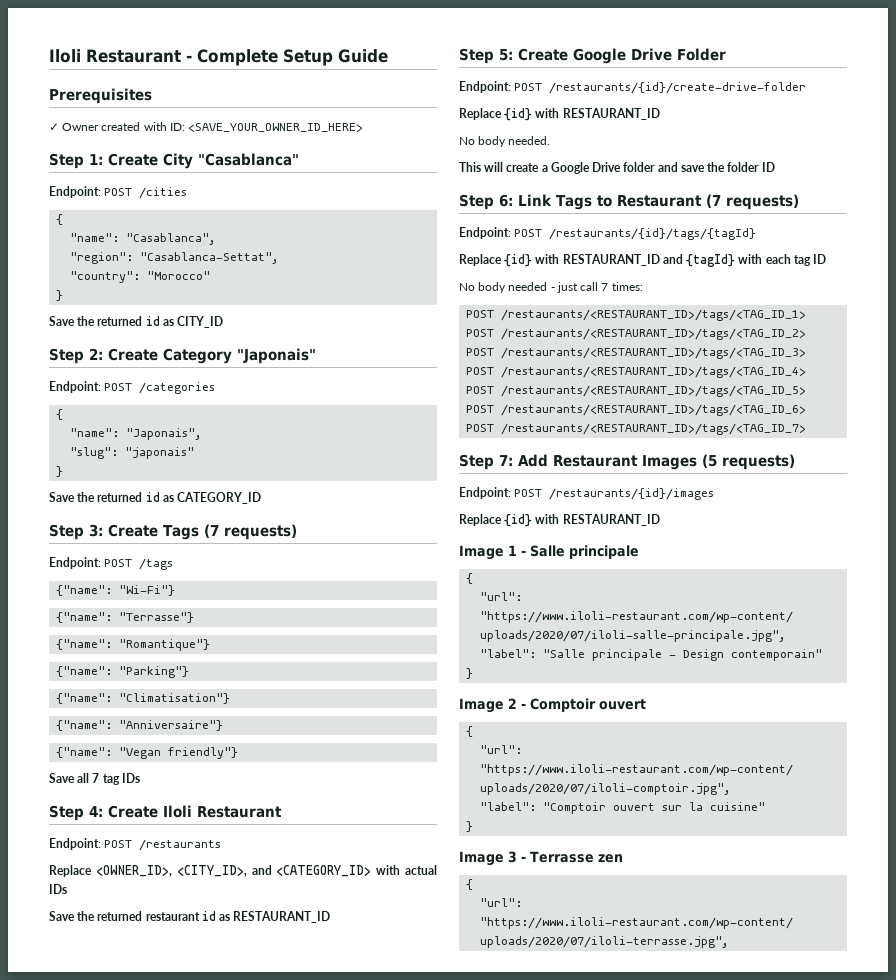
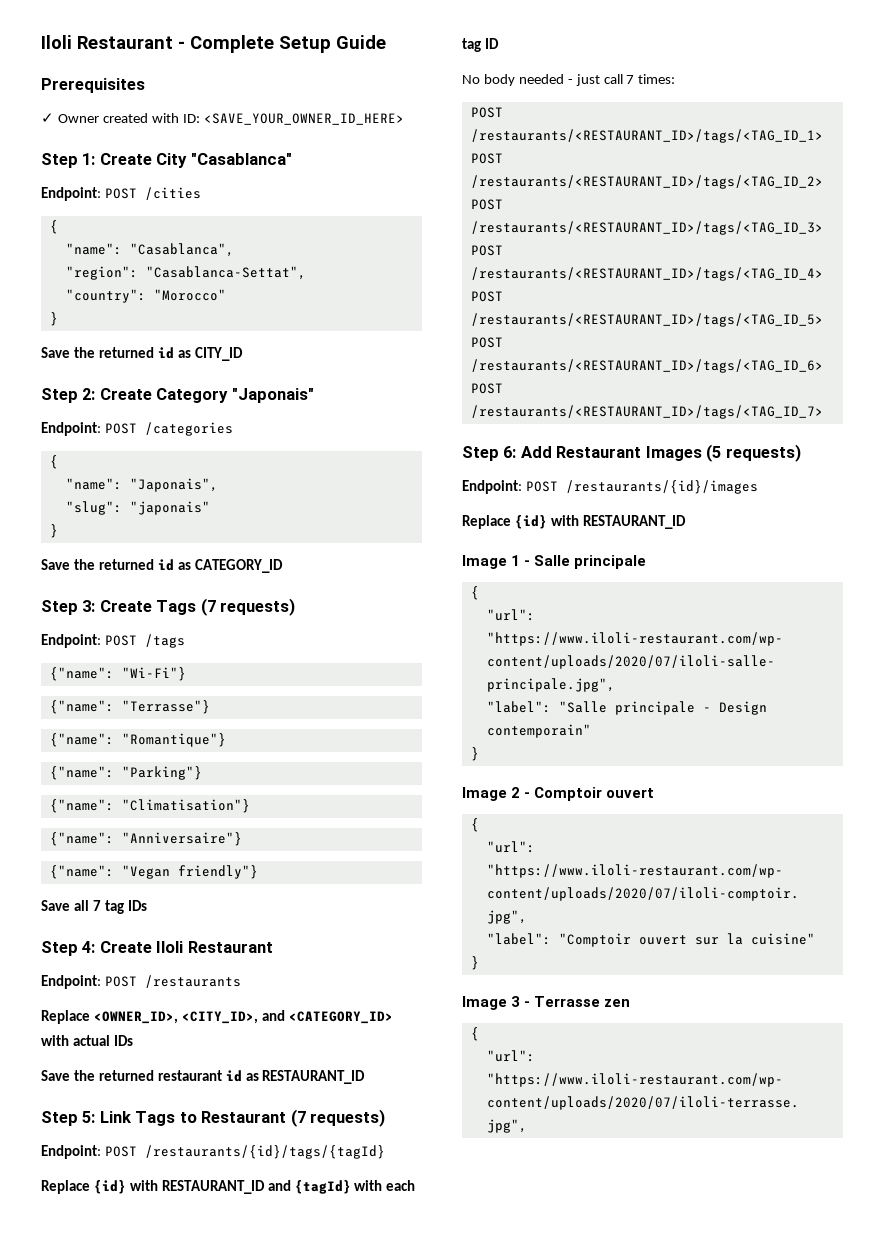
- Step 5: Create Google Drive Folder
- Endpoint: POST /restaurants/{id}/create-drive-folder
- Replace {id} with RESTAURANT_ID
- No body needed.
- This will create a Google Drive folder and save the folder ID
- Step 6: Link Tags to Restaurant (7 requests)
+ Step 5: Link Tags to Restaurant (7 requests)
- Step 7: Add Restaurant Images (5 requests)
+ Step 6: Add Restaurant Images (5 requests)

